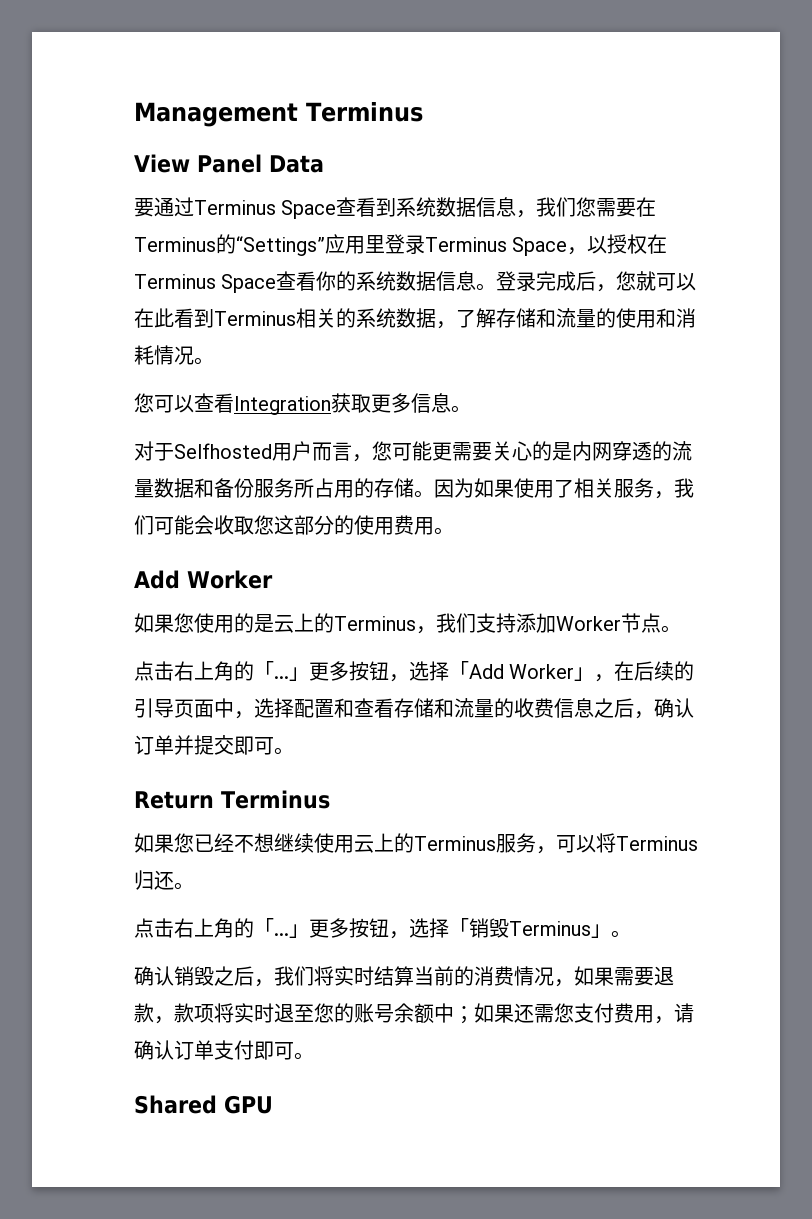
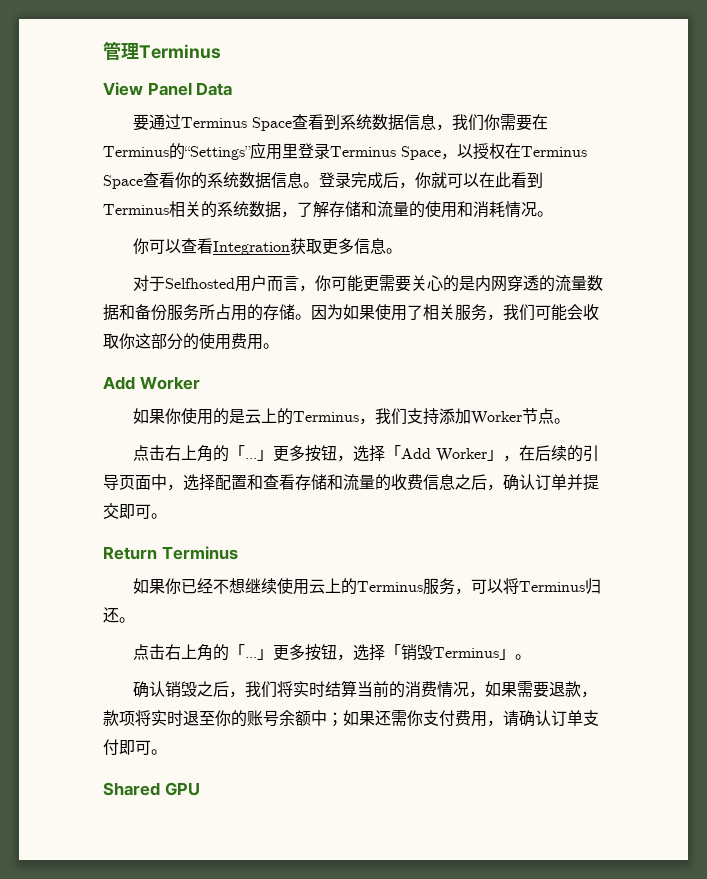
- Management Terminus
+ 管理Terminus
- 要通过Terminus Space查看到系统数据信息，我们您需要在Terminus的“Settings”应用里登录Terminus Space，以授权在Terminus Space查看你的系统数据信息。
+ 要通过Terminus Space查看到系统数据信息，我们你需要在Terminus的“Settings”应用里登录Terminus Space，以授权在Terminus Space查看你的系统数据信息。
- 登录完成后，您就可以在此看到Terminus相关的系统数据，了解存储和流量的使用和消耗情况。
+ 登录完成后，你就可以在此看到Terminus相关的系统数据，了解存储和流量的使用和消耗情况。
- 您可以查看Integration获取更多信息。
+ 你可以查看Integration获取更多信息。
- 对于Selfhosted用户而言，您可能更需要关心的是内网穿透的流量数据和备份服务所占用的存储。
+ 对于Selfhosted用户而言，你可能更需要关心的是内网穿透的流量数据和备份服务所占用的存储。
- 因为如果使用了相关服务，我们可能会收取您这部分的使用费用。
+ 因为如果使用了相关服务，我们可能会收取你这部分的使用费用。
- 如果您使用的是云上的Terminus，我们支持添加Worker节点。
+ 如果你使用的是云上的Terminus，我们支持添加Worker节点。
- 如果您已经不想继续使用云上的Terminus服务，可以将Terminus归还。
+ 如果你已经不想继续使用云上的Terminus服务，可以将Terminus归还。
- 确认销毁之后，我们将实时结算当前的消费情况，如果需要退款，款项将实时退至您的账号余额中；如果还需您支付费用，请确认订单支付即可。
+ 确认销毁之后，我们将实时结算当前的消费情况，如果需要退款，款项将实时退至你的账号余额中；如果还需你支付费用，请确认订单支付即可。

